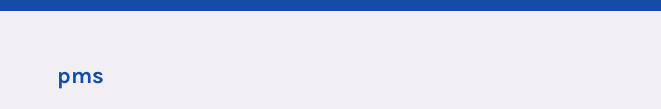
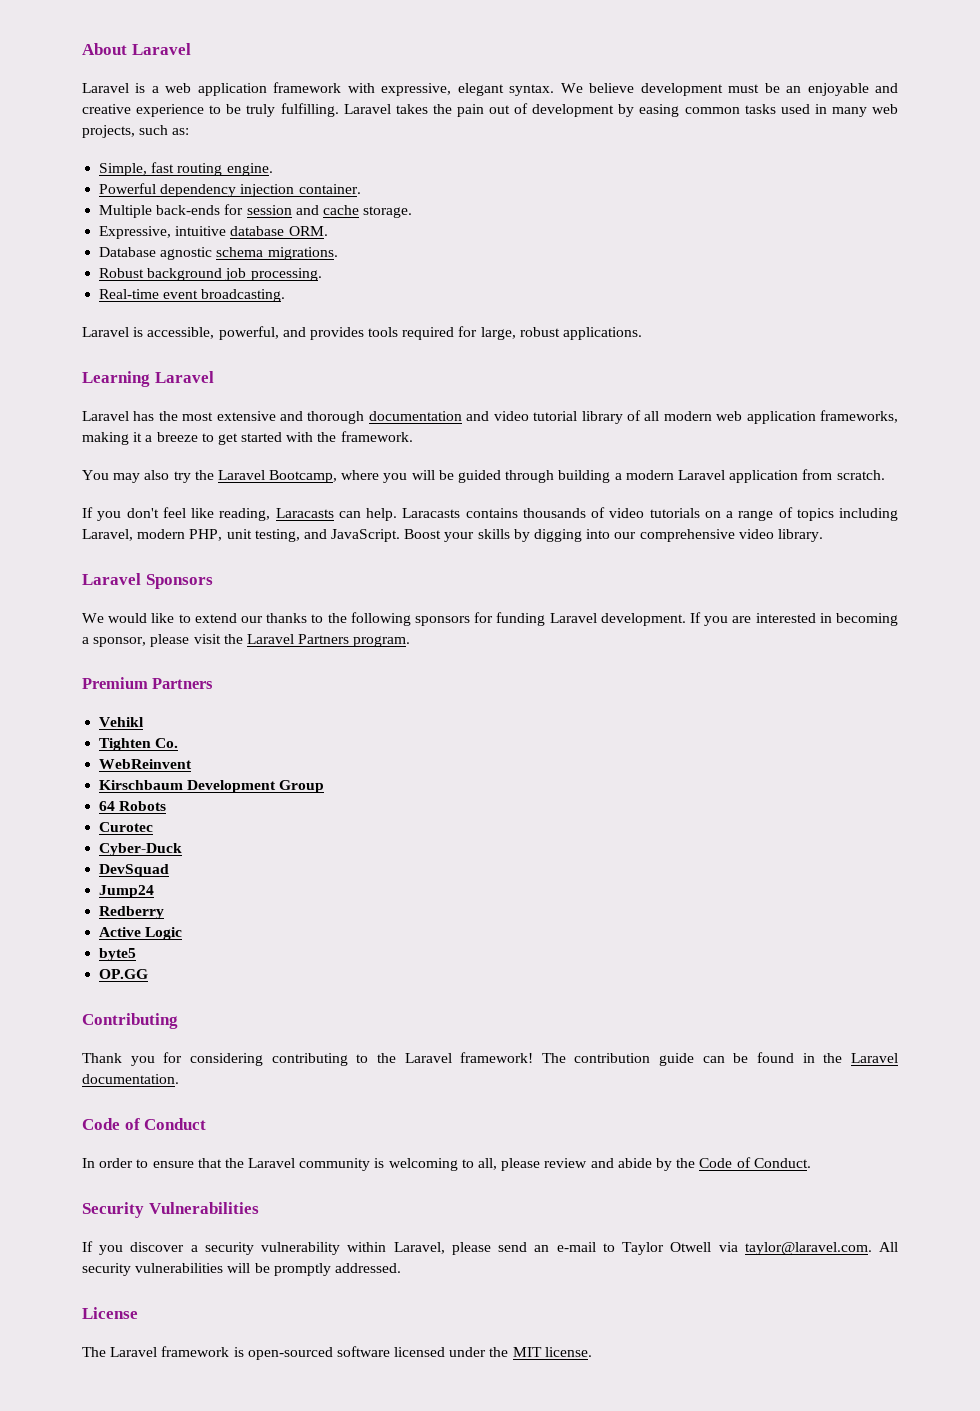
- pms
+ About Laravel
+ Laravel is a web application framework with expressive, elegant syntax. We believe development must be an enjoyable and creative experience to be truly fulfilling. Laravel takes the pain out of development by easing common tasks used in many web projects, such as:
+ Simple, fast routing engine.
+ Powerful dependency injection container.
+ Multiple back-ends for session and cache storage.
+ Expressive, intuitive database ORM.
+ Database agnostic schema migrations.
+ Robust background job processing.
+ Real-time event broadcasting.
+ Laravel is accessible, powerful, and provides tools required for large, robust applications.
+ Learning Laravel
+ Laravel has the most extensive and thorough documentation and video tutorial library of all modern web application frameworks, making it a breeze to get started with the framework.
+ You may also try the Laravel Bootcamp, where you will be guided through building a modern Laravel application from scratch.
+ If you don't feel like reading, Laracasts can help. Laracasts contains thousands of video tutorials on a range of topics including Laravel, modern PHP, unit testing, and JavaScript. Boost your skills by digging into our comprehensive video library.
+ Laravel Sponsors
+ We would like to extend our thanks to the following sponsors for funding Laravel development. If you are interested in becoming a sponsor, please visit the Laravel Partners program.
+ Premium Partners
+ Vehikl
+ Tighten Co.
+ WebReinvent
+ Kirschbaum Development Group
+ 64 Robots
+ Curotec
+ Cyber-Duck
+ DevSquad
+ Jump24
+ Redberry
+ Active Logic
+ byte5
+ OP.GG
+ Contributing
+ Thank you for considering contributing to the Laravel framework! The contribution guide can be found in the Laravel documentation.
+ Code of Conduct
+ In order to ensure that the Laravel community is welcoming to all, please review and abide by the Code of Conduct.
+ Security Vulnerabilities
+ If you discover a security vulnerability within Laravel, please send an e-mail to Taylor Otwell via taylor@laravel.com. All security vulnerabilities will be promptly addressed.
+ License
+ The Laravel framework is open-sourced software licensed under the MIT license.

